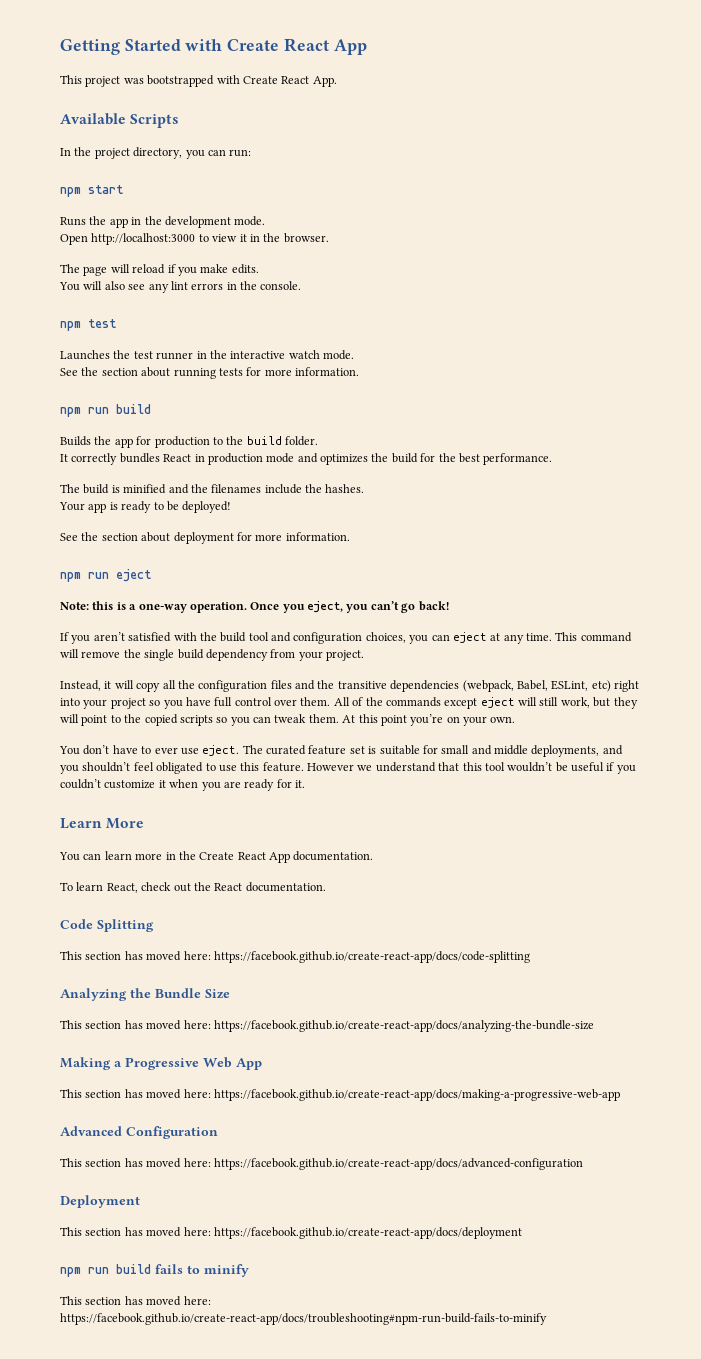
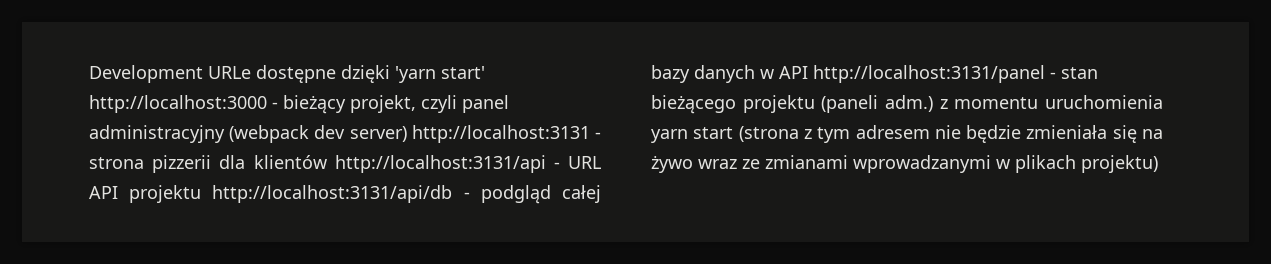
- Getting Started with Create React App
- This project was bootstrapped with Create React App.
- Available Scripts
- In the project directory, you can run:
- npm start
- Runs the app in the development mode.
- Open http://localhost:3000 to view it in the browser.
- The page will reload if you make edits.
- You will also see any lint errors in the console.
- npm test
- Launches the test runner in the interactive watch mode.
- See the section about running tests for more information.
- npm run build
- Builds the app for production to the build folder.
- It correctly bundles React in production mode and optimizes the build for the best performance.
- The build is minified and the filenames include the hashes.
- Your app is ready to be deployed!
- See the section about deployment for more information.
- npm run eject
- Note: this is a one-way operation. Once you eject, you can’t go back!
- If you aren’t satisfied with the build tool and configuration choices, you can eject at any time. This command will remove the single build dependency from your project.
- Instead, it will copy all the configuration files and the transitive dependencies (webpack, Babel, ESLint, etc) right into your project so you have full control over them. All of the commands except eject will still work, but they will point to the copied scripts so you can tweak them. At this point you’re on your own.
- You don’t have to ever use eject. The curated feature set is suitable for small and middle deployments, and you shouldn’t feel obligated to use this feature. However we understand that this tool wouldn’t be useful if you couldn’t customize it when you are ready for it.
- Learn More
- You can learn more in the Create React App documentation.
- To learn React, check out the React documentation.
- Code Splitting
- This section has moved here: https://facebook.github.io/create-react-app/docs/code-splitting
- Analyzing the Bundle Size
- This section has moved here: https://facebook.github.io/create-react-app/docs/analyzing-the-bundle-size
- Making a Progressive Web App
- This section has moved here: https://facebook.github.io/create-react-app/docs/making-a-progressive-web-app
- Advanced Configuration
- This section has moved here: https://facebook.github.io/create-react-app/docs/advanced-configuration
- Deployment
- This section has moved here: https://facebook.github.io/create-react-app/docs/deployment
- npm run build fails to minify
- This section has moved here: https://facebook.github.io/create-react-app/docs/troubleshooting#npm-run-build-fails-to-minify
+ Development URLe dostępne dzięki 'yarn start' http://localhost:3000 - bieżący projekt, czyli panel administracyjny (webpack dev server) http://localhost:3131 - strona pizzerii dla klientów http://localhost:3131/api - URL API projektu http://localhost:3131/api/db - podgląd całej bazy danych w API http://localhost:3131/panel - stan bieżącego projektu (paneli adm.) z momentu uruchomienia yarn start (strona z tym adresem nie będzie zmieniała się na żywo wraz ze zmianami wprowadzanymi w plikach projektu)

